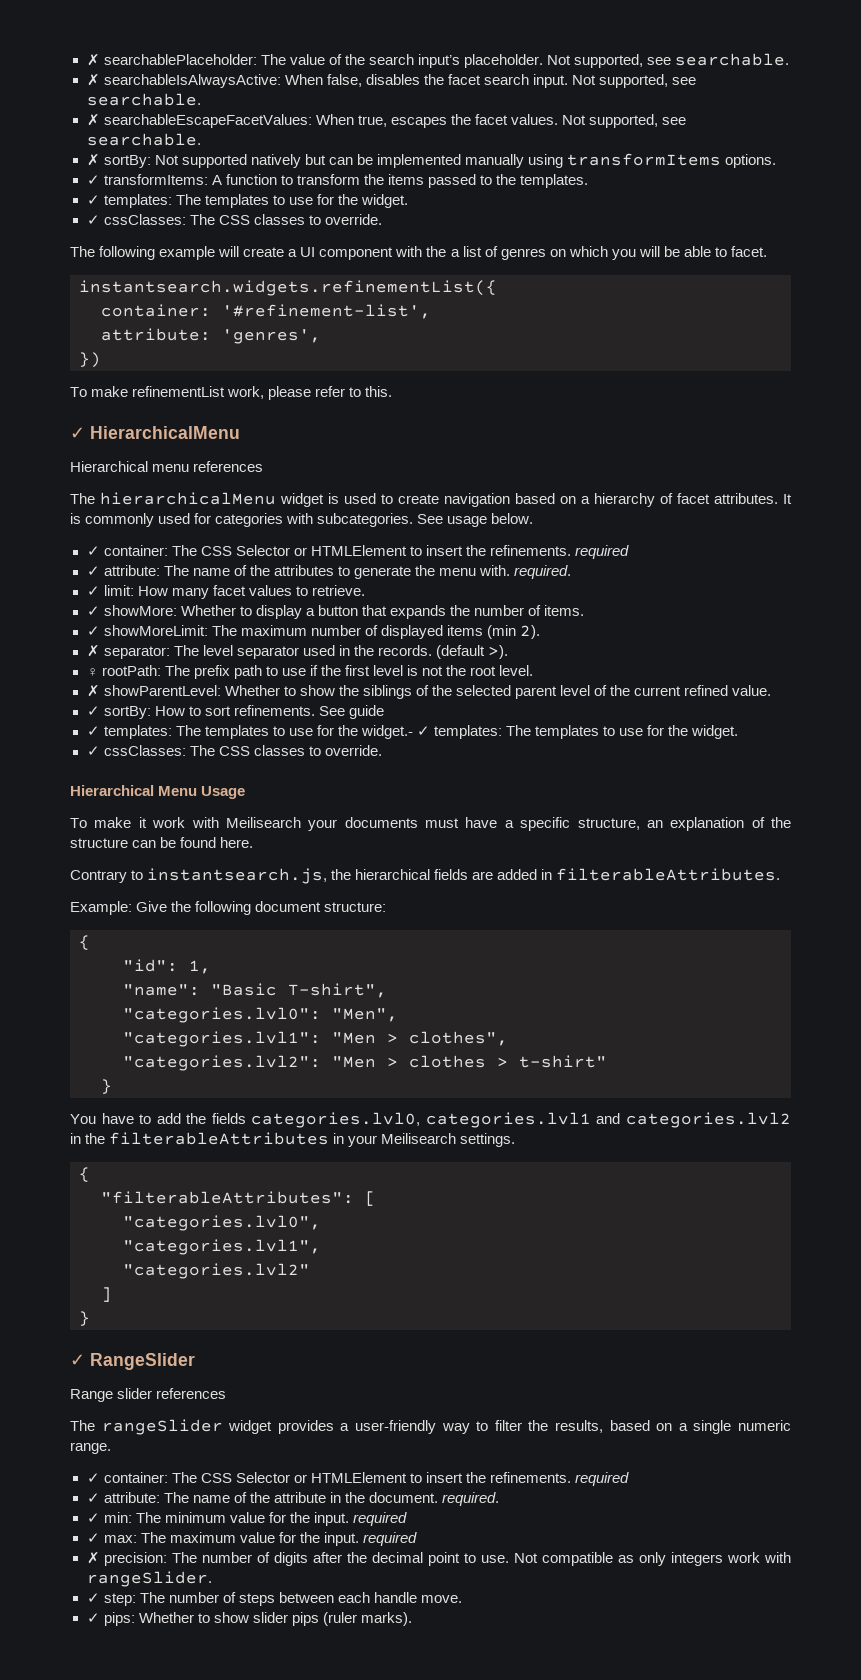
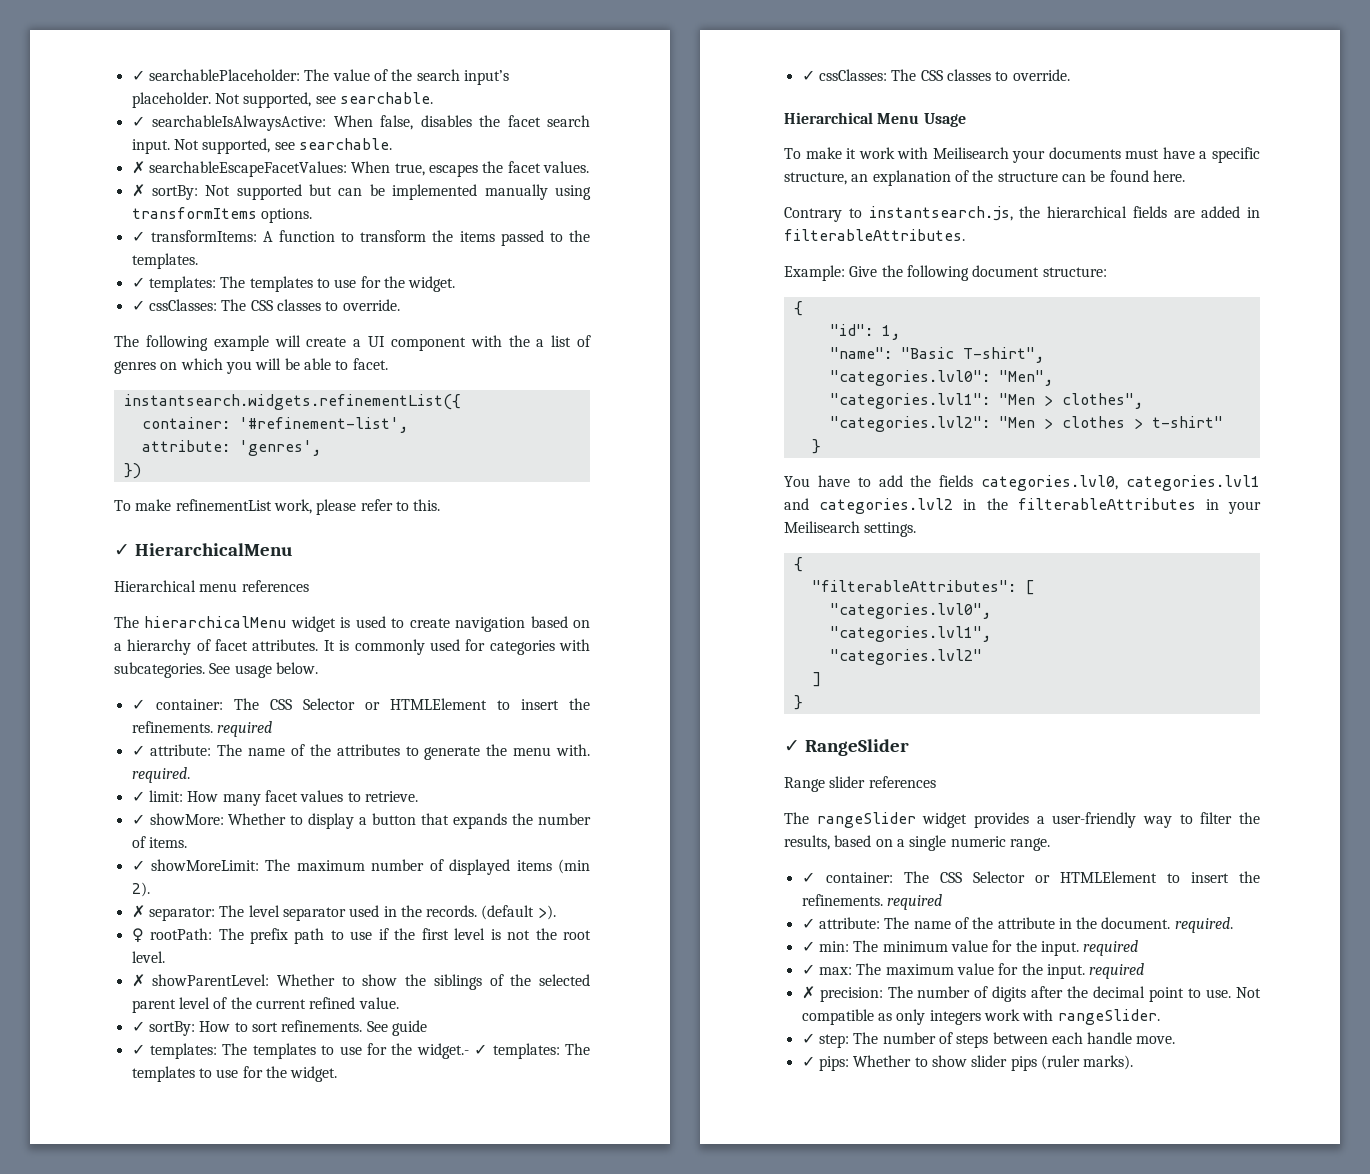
- ✗ searchablePlaceholder: The value of the search input’s placeholder.
+ ✓ searchablePlaceholder: The value of the search input’s placeholder.
- ✗ searchableIsAlwaysActive: When false, disables the facet search input.
+ ✓ searchableIsAlwaysActive: When false, disables the facet search input.
- ✗ searchableEscapeFacetValues: When true, escapes the facet values. Not supported, see searchable.
+ ✗ searchableEscapeFacetValues: When true, escapes the facet values.
- ✗ sortBy: Not supported natively but can be implemented manually using transformItems options.
+ ✗ sortBy: Not supported but can be implemented manually using transformItems options.

